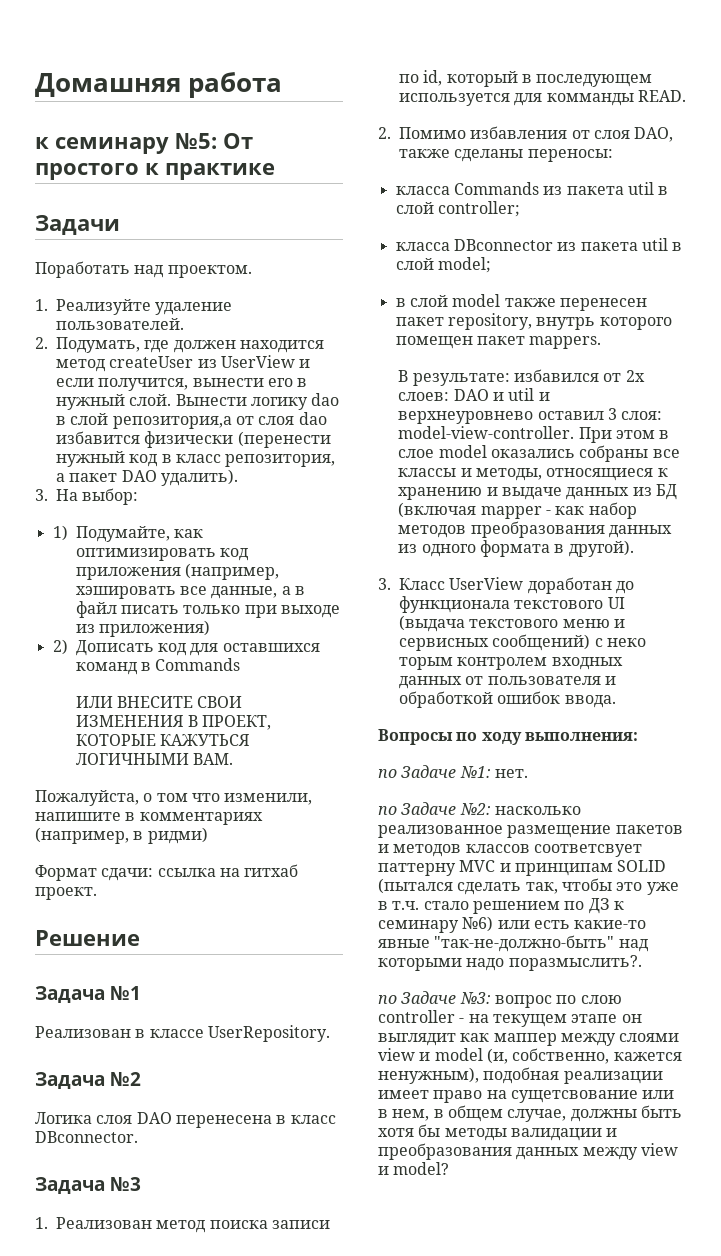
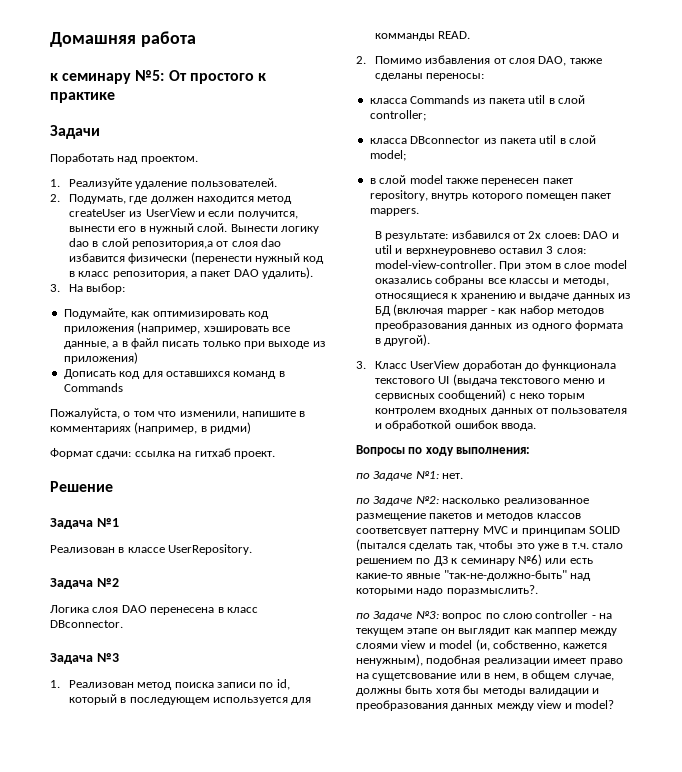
- 1) Подумайте, как оптимизировать код приложения (например, хэшировать все данные, а в файл писать только при выходе из приложения)
+ Подумайте, как оптимизировать код приложения (например, хэшировать все данные, а в файл писать только при выходе из приложения)
- 2) Дописать код для оставшихся команд в Commands
+ Дописать код для оставшихся команд в Commands
- ИЛИ ВНЕСИТЕ СВОИ ИЗМЕНЕНИЯ В ПРОЕКТ, КОТОРЫЕ КАЖУТЬСЯ ЛОГИЧНЫМИ ВАМ.

